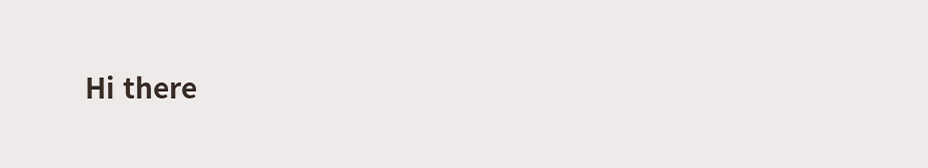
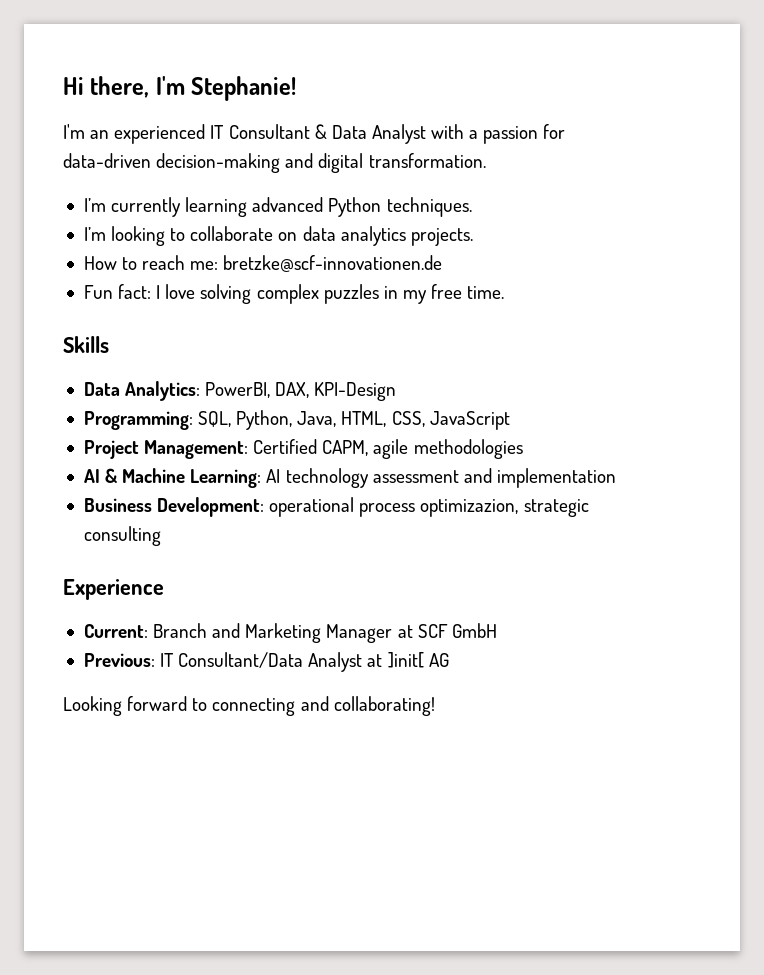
- Hi there
+ Hi there, I'm Stephanie!
+ I'm an experienced IT Consultant & Data Analyst with a passion for data-driven decision-making and digital transformation.
+ I’m currently learning advanced Python techniques.
+ I’m looking to collaborate on data analytics projects.
+ How to reach me: bretzke@scf-innovationen.de
+ Fun fact: I love solving complex puzzles in my free time.
+ Skills
+ Data Analytics: PowerBI, DAX, KPI-Design
+ Programming: SQL, Python, Java, HTML, CSS, JavaScript
+ Project Management: Certified CAPM, agile methodologies
+ AI & Machine Learning: AI technology assessment and implementation
+ Business Development: operational process optimizazion, strategic consulting
+ Experience
+ Current: Branch and Marketing Manager at SCF GmbH
+ Previous: IT Consultant/Data Analyst at ]init[ AG
+ Looking forward to connecting and collaborating!

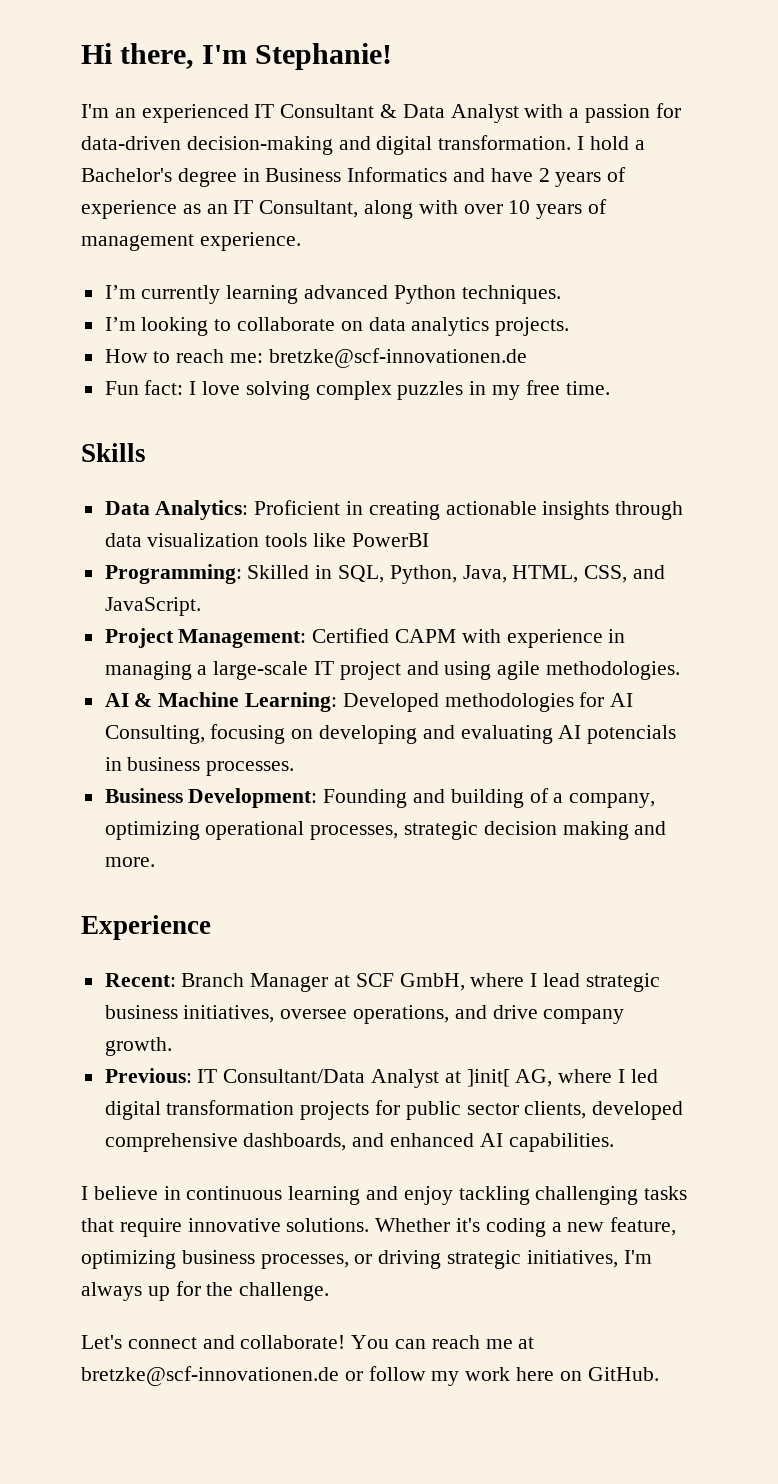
+ I hold a Bachelor's degree in Business Informatics and have 2 years of experience as an IT Consultant, along with over 10 years of management experience.
- Data Analytics: PowerBI, DAX, KPI-Design
+ Data Analytics: Proficient in creating actionable insights through data visualization tools like PowerBI
- Programming: SQL, Python, Java, HTML, CSS, JavaScript
+ Programming: Skilled in SQL, Python, Java, HTML, CSS, and JavaScript.
- Project Management: Certified CAPM, agile methodologies
- AI & Machine Learning: AI technology assessment and implementation
- Business Development: operational process optimizazion, strategic consulting
+ Project Management: Certified CAPM with experience in managing a large-scale IT project and using agile methodologies.
+ AI & Machine Learning: Developed methodologies for AI Consulting, focusing on developing and evaluating AI potencials in business processes.
+ Business Development: Founding and building of a company, optimizing operational processes, strategic decision making and more.
  Experience
- Current: Branch and Marketing Manager at SCF GmbH
+ Recent: Branch Manager at SCF GmbH, where I lead strategic business initiatives, oversee operations, and drive company growth.
- Previous: IT Consultant/Data Analyst at ]init[ AG
- Looking forward to connecting and collaborating!
+ Previous: IT Consultant/Data Analyst at ]init[ AG, where I led digital transformation projects for public sector clients, developed comprehensive dashboards, and enhanced AI capabilities.
+ I believe in continuous learning and enjoy tackling challenging tasks that require innovative solutions. Whether it's coding a new feature, optimizing business processes, or driving strategic initiatives, I'm always up for the challenge.
+ Let's connect and collaborate! You can reach me at bretzke@scf-innovationen.de or follow my work here on GitHub.

